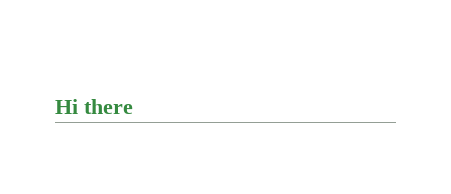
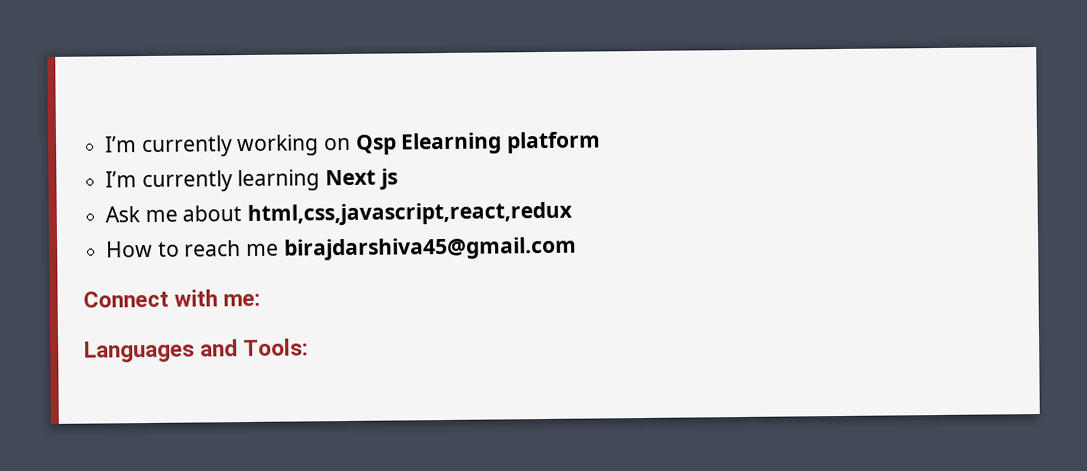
- Hi there
+ I’m currently working on Qsp Elearning platform
+ I’m currently learning Next js
+ Ask me about html,css,javascript,react,redux
+ How to reach me birajdarshiva45@gmail.com
+ Connect with me:
+ Languages and Tools:

